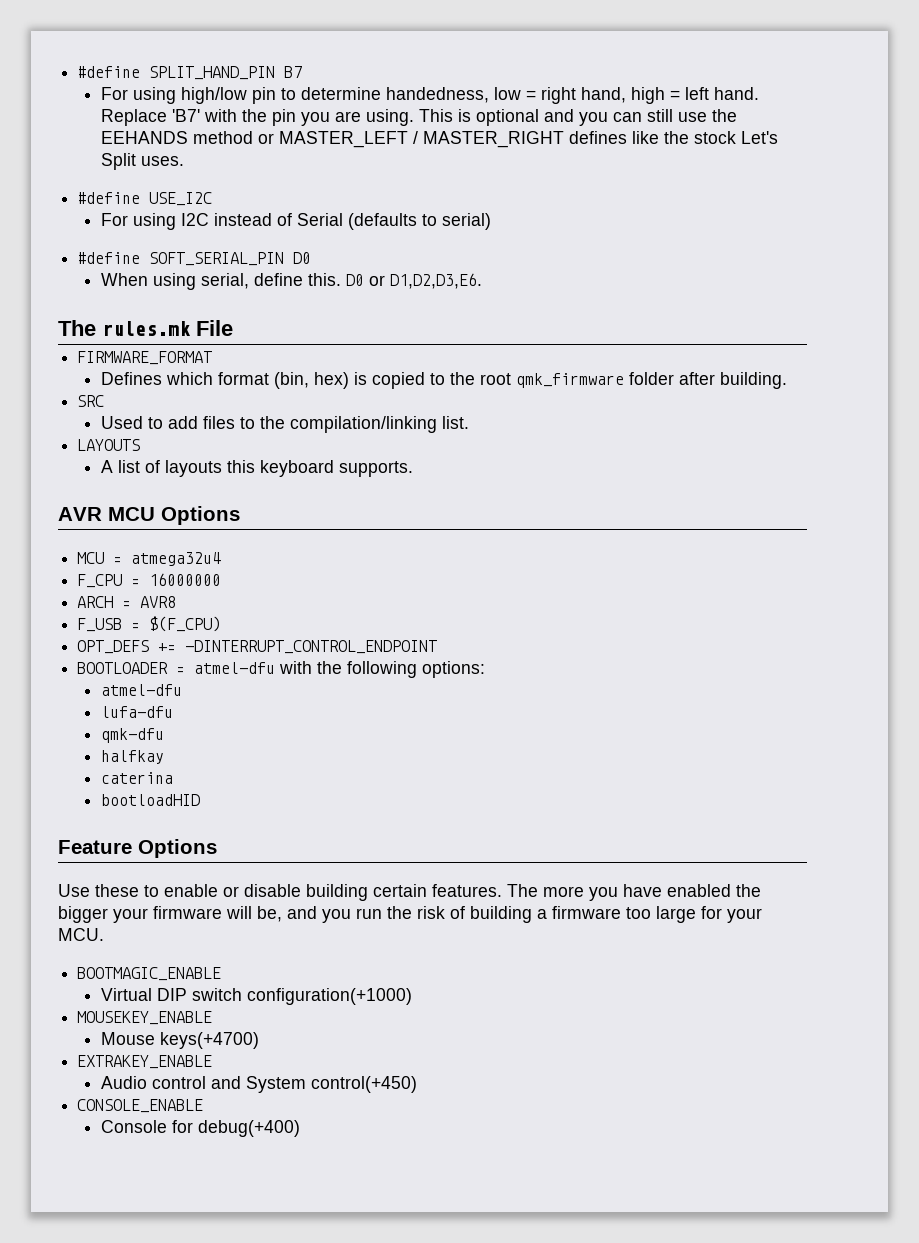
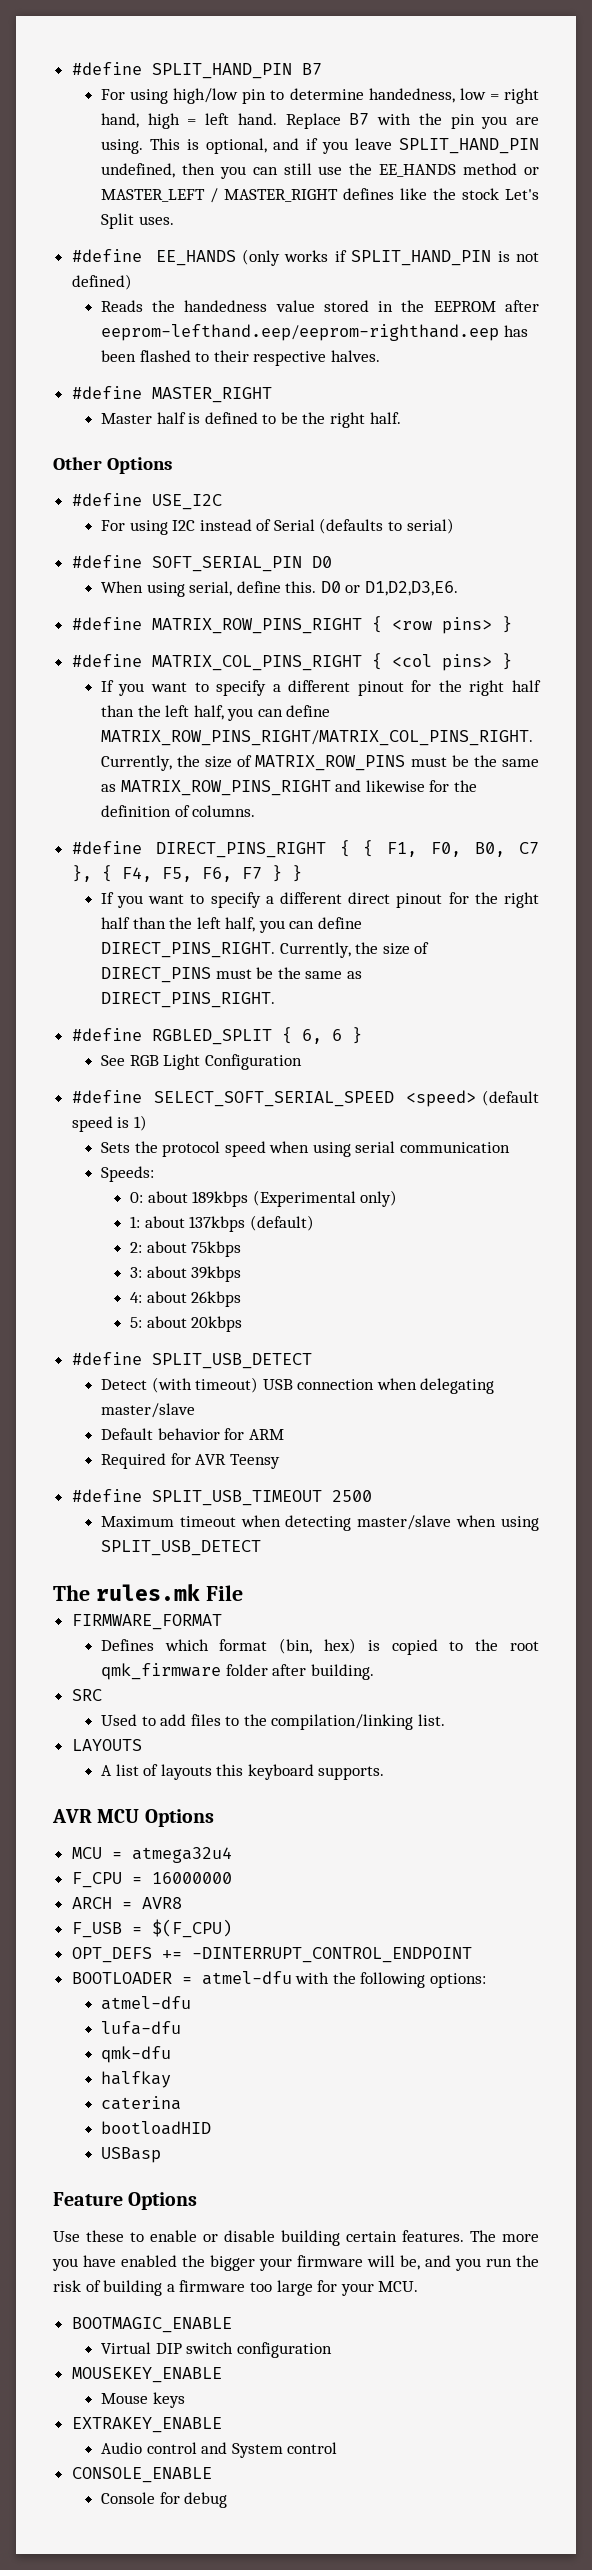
- Replace 'B7' with the pin you are using.
+ Replace B7 with the pin you are using.
- This is optional and you can still use the EEHANDS method or MASTER_LEFT / MASTER_RIGHT defines like the stock Let's Split uses.
+ This is optional, and if you leave SPLIT_HAND_PIN undefined, then you can still use the EE_HANDS method or MASTER_LEFT / MASTER_RIGHT defines like the stock Let's Split uses.
+ #define EE_HANDS (only works if SPLIT_HAND_PIN is not defined)
+ Reads the handedness value stored in the EEPROM after eeprom-lefthand.eep/eeprom-righthand.eep has been flashed to their respective halves.
+ #define MASTER_RIGHT
+ Master half is defined to be the right half.
+ Other Options
+ #define MATRIX_ROW_PINS_RIGHT { <row pins> }
+ #define MATRIX_COL_PINS_RIGHT { <col pins> }
+ If you want to specify a different pinout for the right half than the left half, you can define MATRIX_ROW_PINS_RIGHT/MATRIX_COL_PINS_RIGHT. Currently, the size of MATRIX_ROW_PINS must be the same as MATRIX_ROW_PINS_RIGHT and likewise for the definition of columns.
+ #define DIRECT_PINS_RIGHT { { F1, F0, B0, C7 }, { F4, F5, F6, F7 } }
+ If you want to specify a different direct pinout for the right half than the left half, you can define DIRECT_PINS_RIGHT. Currently, the size of DIRECT_PINS must be the same as DIRECT_PINS_RIGHT.
+ #define RGBLED_SPLIT { 6, 6 }
+ See RGB Light Configuration
+ #define SELECT_SOFT_SERIAL_SPEED <speed> (default speed is 1)
+ Sets the protocol speed when using serial communication
+ Speeds:
+ 0: about 189kbps (Experimental only)
+ 1: about 137kbps (default)
+ 2: about 75kbps
+ 3: about 39kbps
+ 4: about 26kbps
+ 5: about 20kbps
+ #define SPLIT_USB_DETECT
+ Detect (with timeout) USB connection when delegating master/slave
+ Default behavior for ARM
+ Required for AVR Teensy
+ #define SPLIT_USB_TIMEOUT 2500
+ Maximum timeout when detecting master/slave when using SPLIT_USB_DETECT
+ USBasp
- Virtual DIP switch configuration(+1000)
+ Virtual DIP switch configuration
- Mouse keys(+4700)
+ Mouse keys
- Audio control and System control(+450)
+ Audio control and System control
- Console for debug(+400)
+ Console for debug

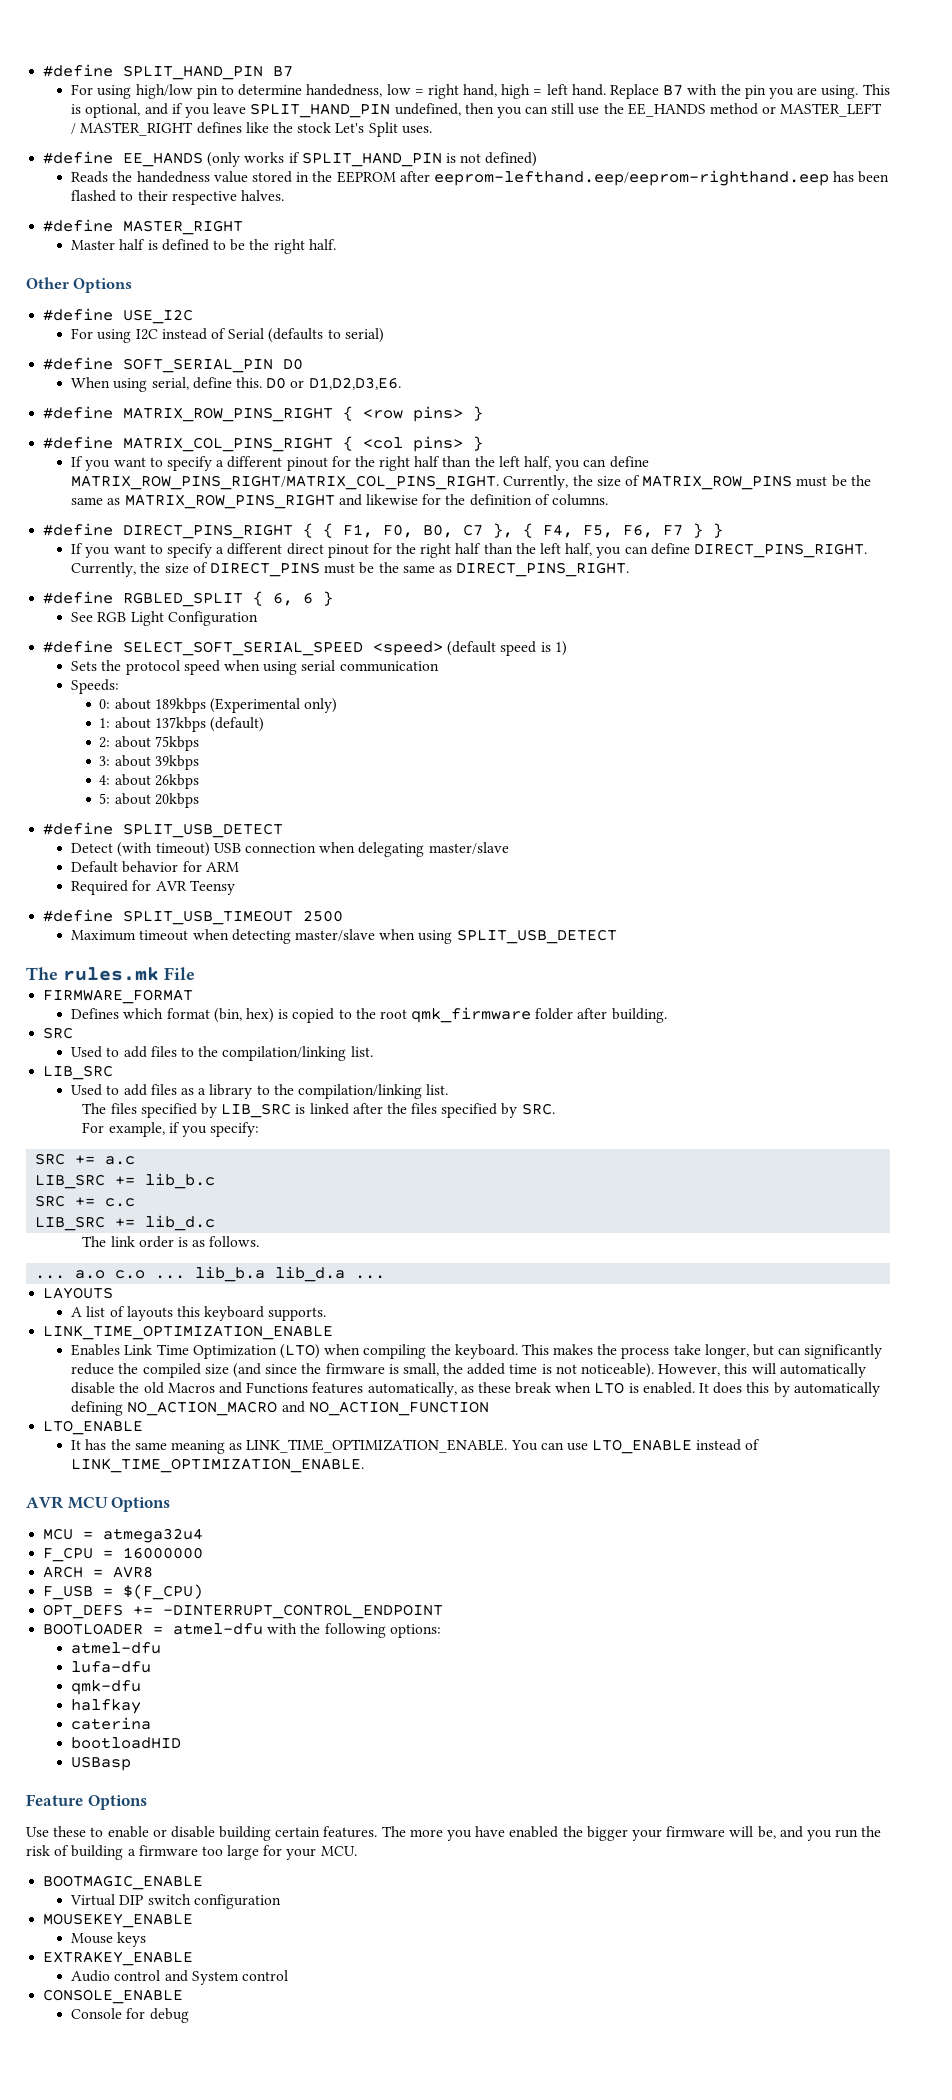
  Used to add files to the compilation/linking list.
+ LIB_SRC
+ Used to add files as a library to the compilation/linking list.
+ The files specified by LIB_SRC is linked after the files specified by SRC.
+ For example, if you specify:
+ SRC += a.c
+ LIB_SRC += lib_b.c
+ SRC += c.c
+ LIB_SRC += lib_d.c
+ The link order is as follows.
+ ... a.o c.o ... lib_b.a lib_d.a ...
+ LINK_TIME_OPTIMIZATION_ENABLE
+ Enables Link Time Optimization (LTO) when compiling the keyboard. This makes the process take longer, but can significantly reduce the compiled size (and since the firmware is small, the added time is not noticeable). However, this will automatically disable the old Macros and Functions features automatically, as these break when LTO is enabled. It does this by automatically defining NO_ACTION_MACRO and NO_ACTION_FUNCTION
+ LTO_ENABLE
+ It has the same meaning as LINK_TIME_OPTIMIZATION_ENABLE. You can use LTO_ENABLE instead of LINK_TIME_OPTIMIZATION_ENABLE.

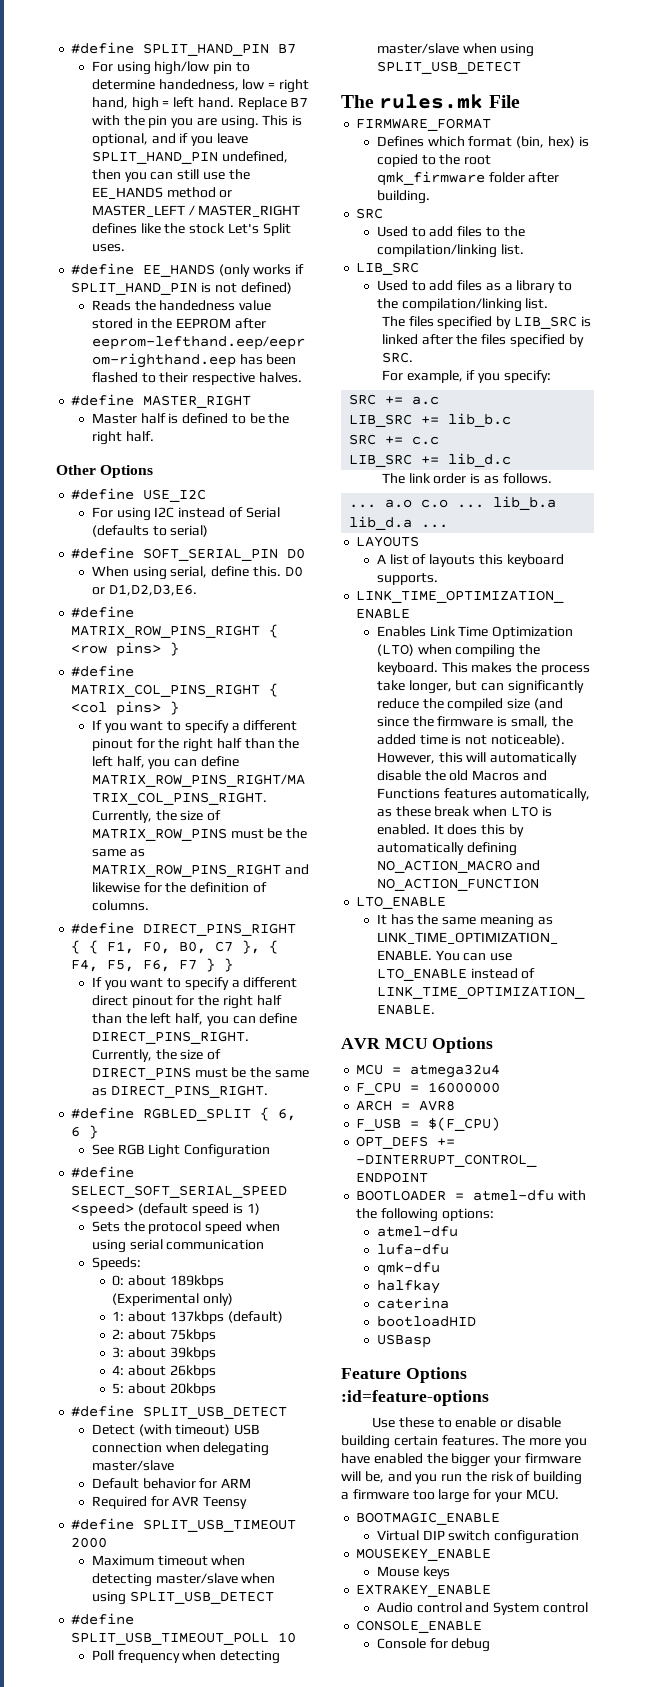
- #define SPLIT_USB_TIMEOUT 2500
+ #define SPLIT_USB_TIMEOUT 2000
+ #define SPLIT_USB_TIMEOUT_POLL 10
+ Poll frequency when detecting master/slave when using SPLIT_USB_DETECT
- Feature Options
+ Feature Options :id=feature-options

